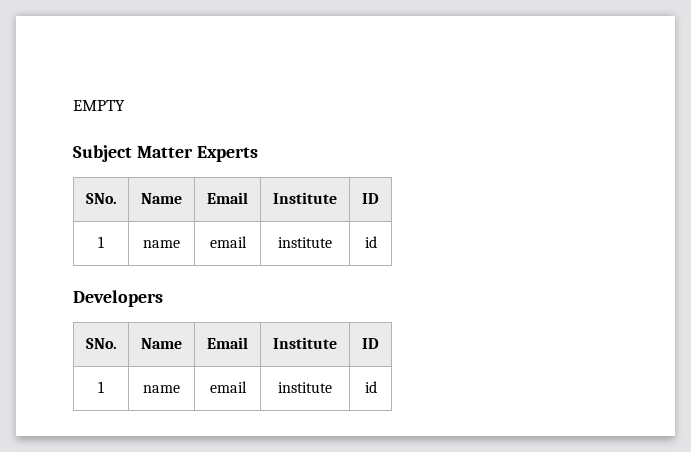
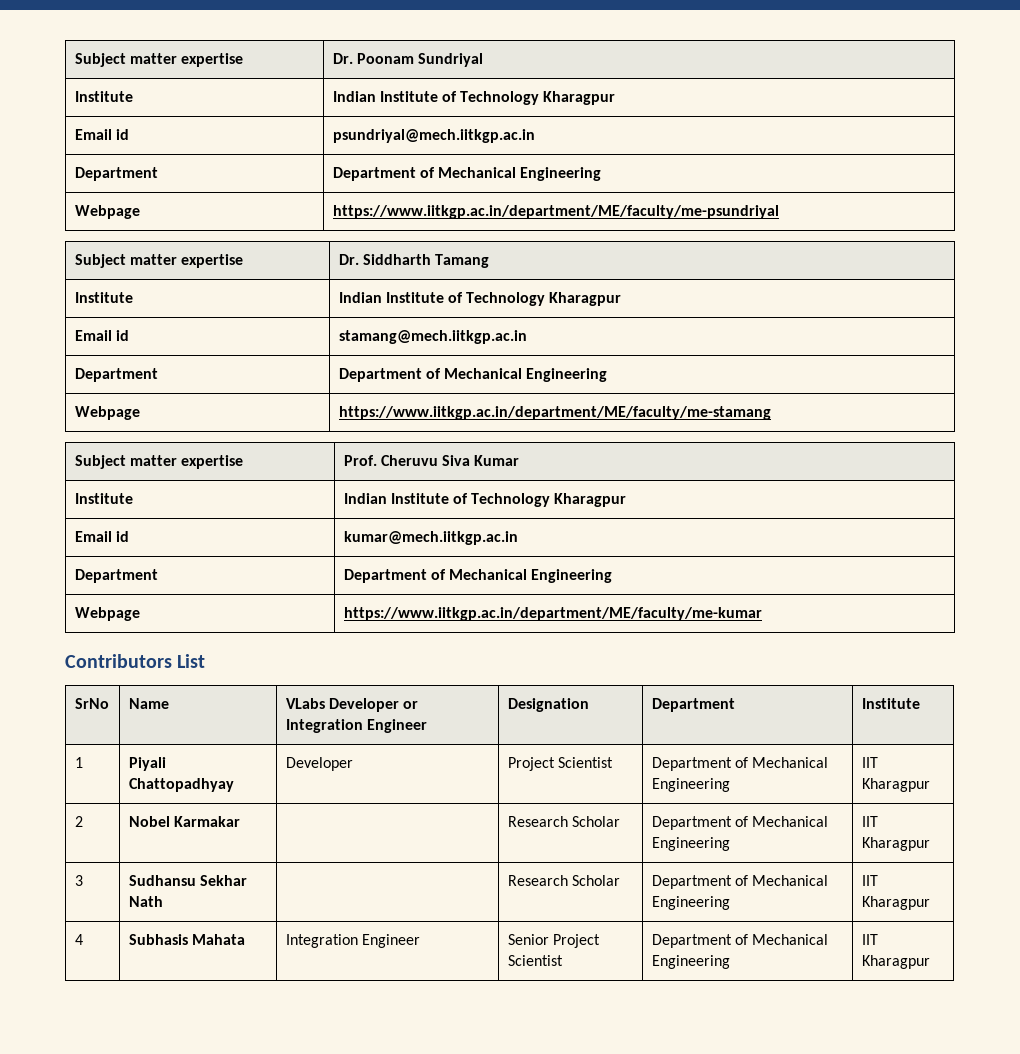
- EMPTY
- Subject Matter Experts
- SNo. | Name | Email | Institute | ID
- 1 | name | email | institute | id
- Developers
- SNo. | Name | Email | Institute | ID
- 1 | name | email | institute | id
+ Subject matter expertise | Dr. Poonam Sundriyal
+ Institute | Indian Institute of Technology Kharagpur
+ Email id | psundriyal@mech.iitkgp.ac.in
+ Department | Department of Mechanical Engineering
+ Webpage | https://www.iitkgp.ac.in/department/ME/faculty/me-psundriyal
+ Subject matter expertise | Dr. Siddharth Tamang
+ Institute | Indian Institute of Technology Kharagpur
+ Email id | stamang@mech.iitkgp.ac.in
+ Department | Department of Mechanical Engineering
+ Webpage | https://www.iitkgp.ac.in/department/ME/faculty/me-stamang
+ Subject matter expertise | Prof. Cheruvu Siva Kumar
+ Institute | Indian Institute of Technology Kharagpur
+ Email id | kumar@mech.iitkgp.ac.in
+ Department | Department of Mechanical Engineering
+ Webpage | https://www.iitkgp.ac.in/department/ME/faculty/me-kumar
+ Contributors List
+ SrNo | Name | VLabs Developer or Integration Engineer | Designation | Department | Institute
+ 1 | Piyali Chattopadhyay | Developer | Project Scientist | Department of Mechanical Engineering | IIT Kharagpur
+ 2 | Nobel Karmakar | | Research Scholar | Department of Mechanical Engineering | IIT Kharagpur
+ 3 | Sudhansu Sekhar Nath | | Research Scholar | Department of Mechanical Engineering | IIT Kharagpur
+ 4 | Subhasis Mahata | Integration Engineer | Senior Project Scientist | Department of Mechanical Engineering | IIT Kharagpur

